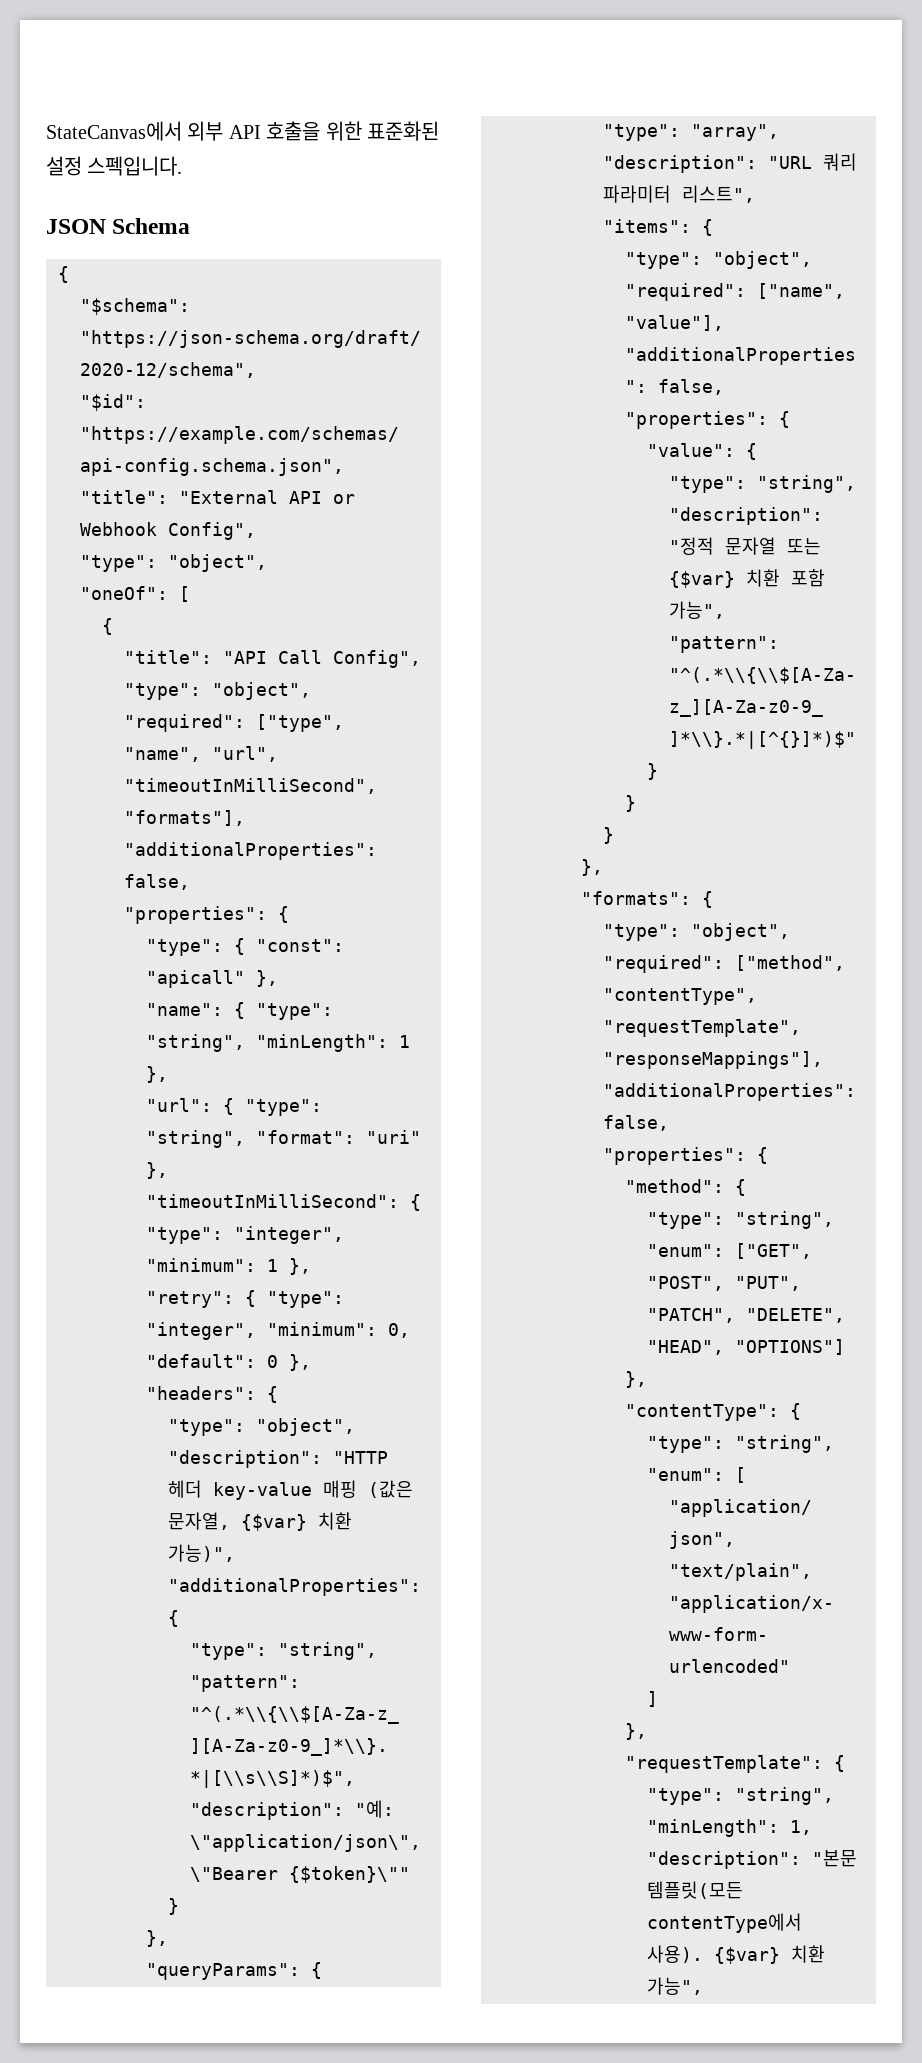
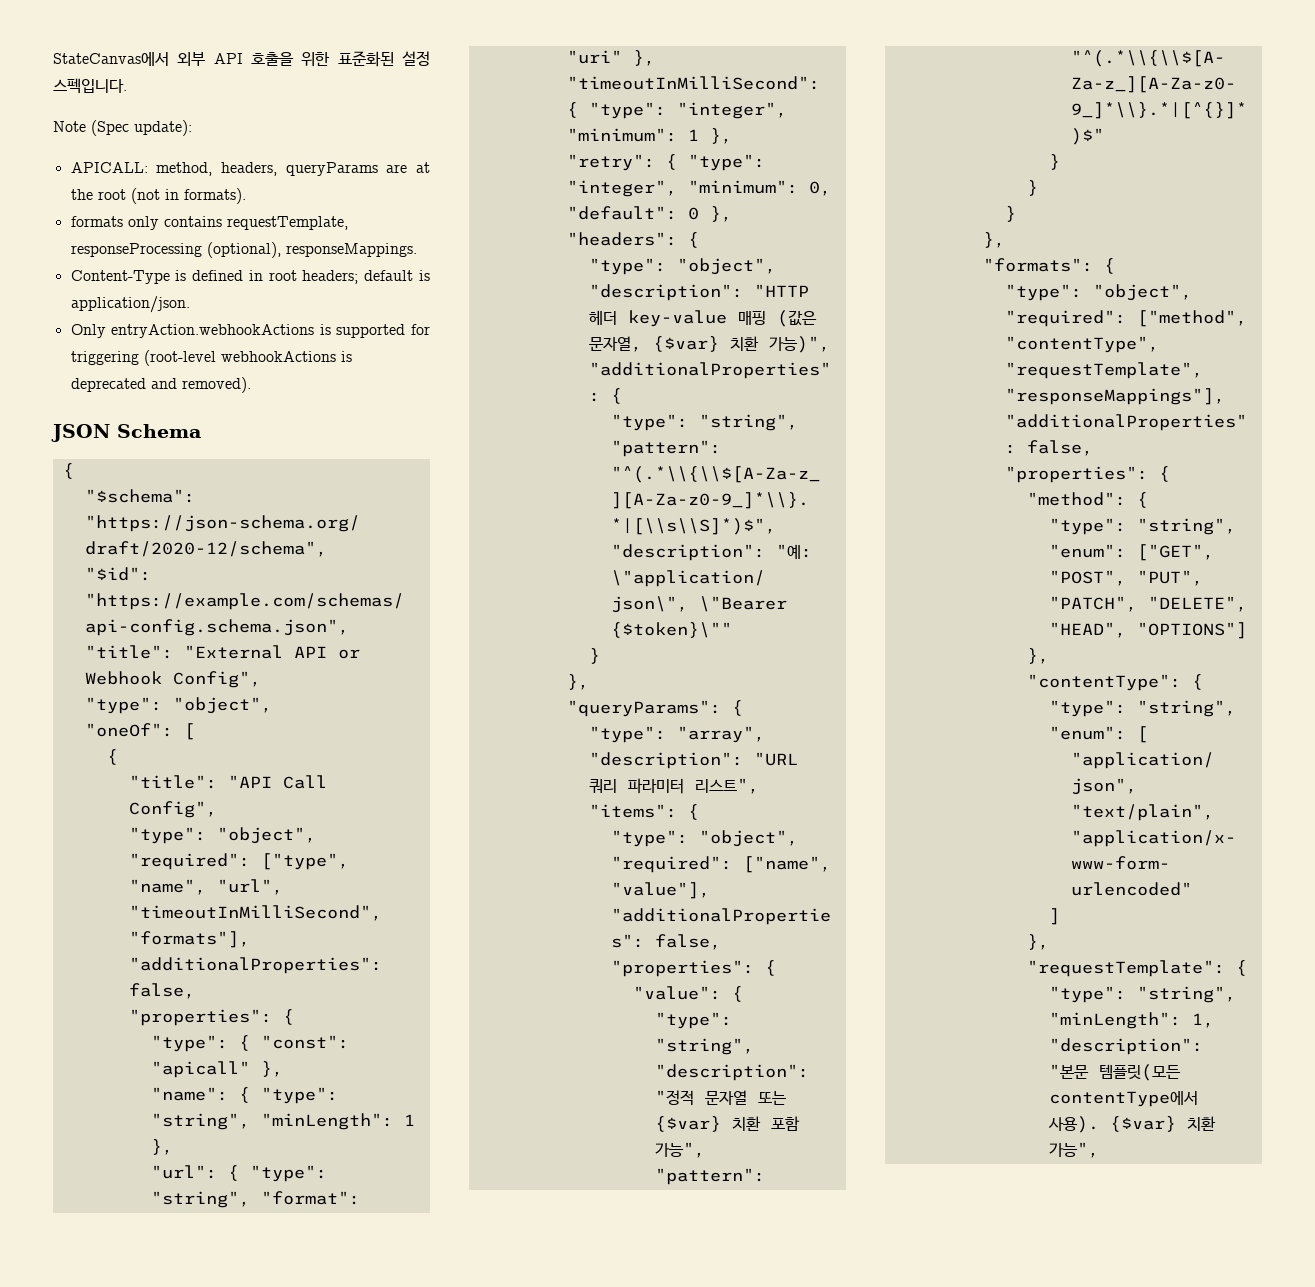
+ Note (Spec update):
+ APICALL: method, headers, queryParams are at the root (not in formats).
+ formats only contains requestTemplate, responseProcessing (optional), responseMappings.
+ Content-Type is defined in root headers; default is application/json.
+ Only entryAction.webhookActions is supported for triggering (root-level webhookActions is deprecated and removed).

